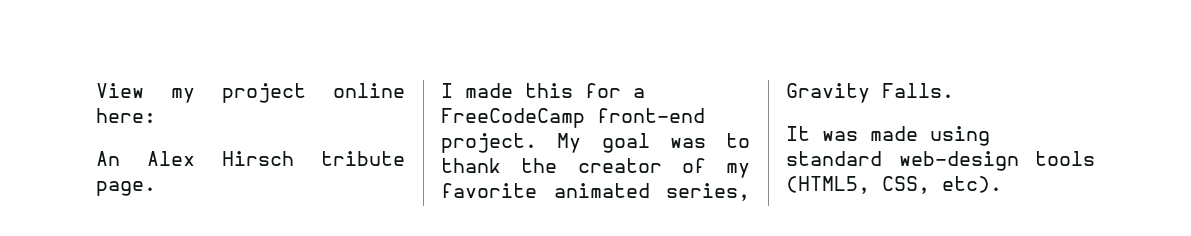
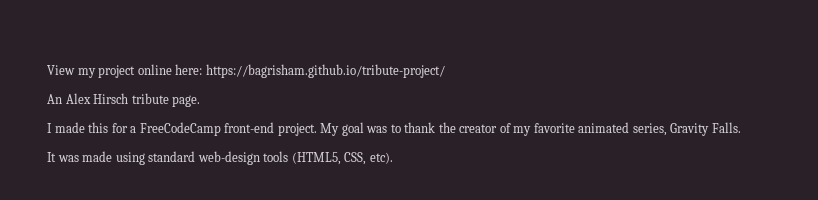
- View my project online here:
+ View my project online here: https://bagrisham.github.io/tribute-project/

